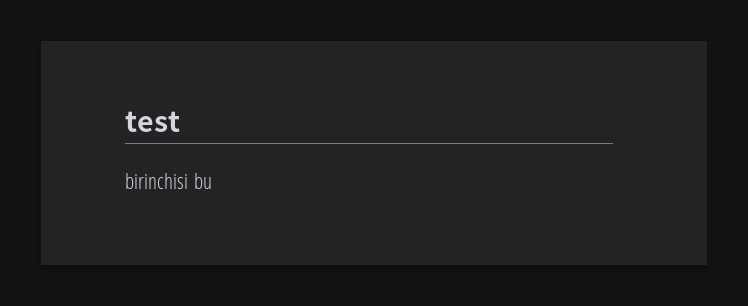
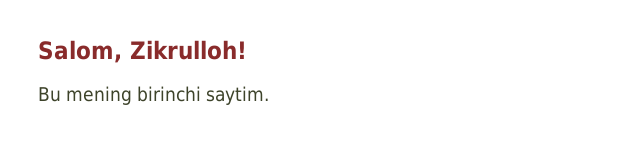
- test
- birinchisi bu
+ Salom, Zikrulloh!
+ Bu mening birinchi saytim.

